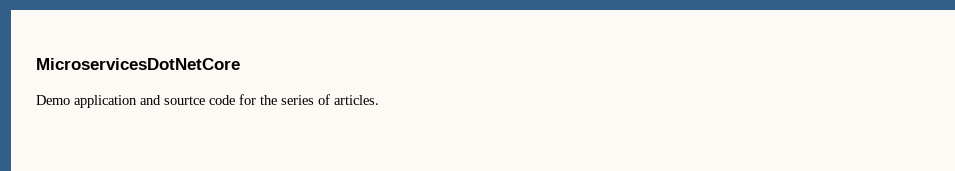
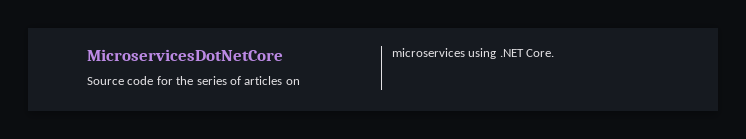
- Demo application and sourtce code for the series of articles.
+ Source code for the series of articles on microservices using .NET Core.

